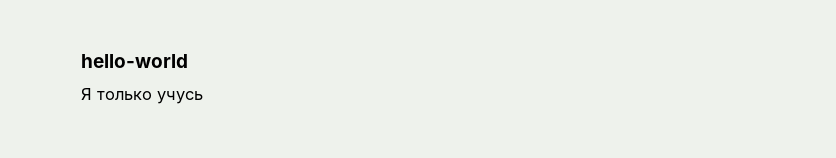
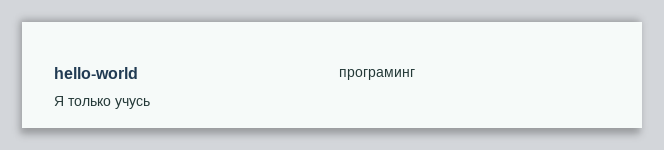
+ програминг

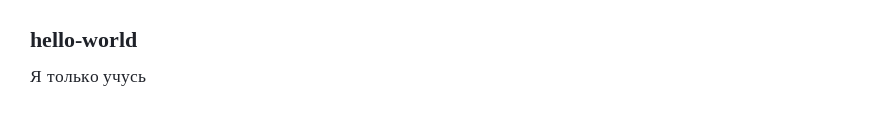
- програминг

